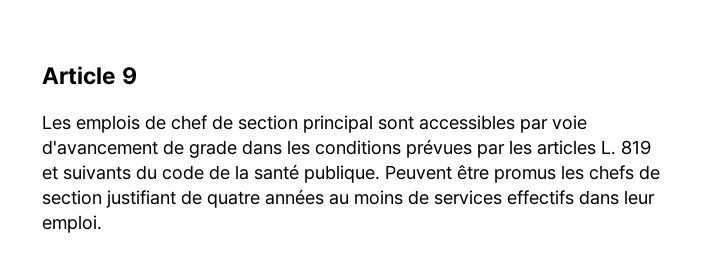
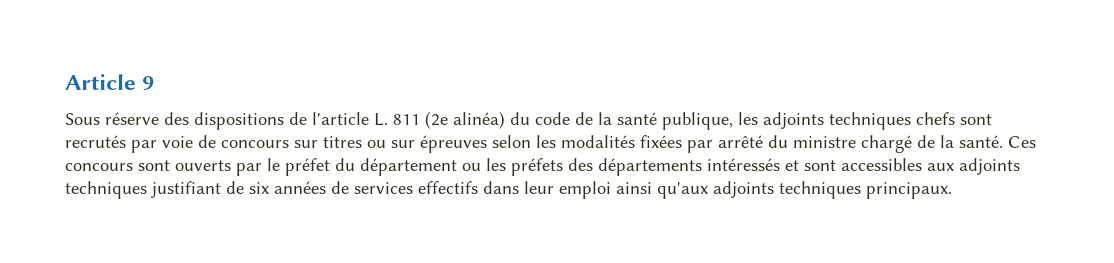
- Les emplois de chef de section principal sont accessibles par voie d'avancement de grade dans les conditions prévues par les articles L. 819 et suivants du code de la santé publique. Peuvent être promus les chefs de section justifiant de quatre années au moins de services effectifs dans leur emploi.
+ Sous réserve des dispositions de l'article L. 811 (2e alinéa) du code de la santé publique, les adjoints techniques chefs sont recrutés par voie de concours sur titres ou sur épreuves selon les modalités fixées par arrêté du ministre chargé de la santé. Ces concours sont ouverts par le préfet du département ou les préfets des départements intéressés et sont accessibles aux adjoints techniques justifiant de six années de services effectifs dans leur emploi ainsi qu'aux adjoints techniques principaux.

